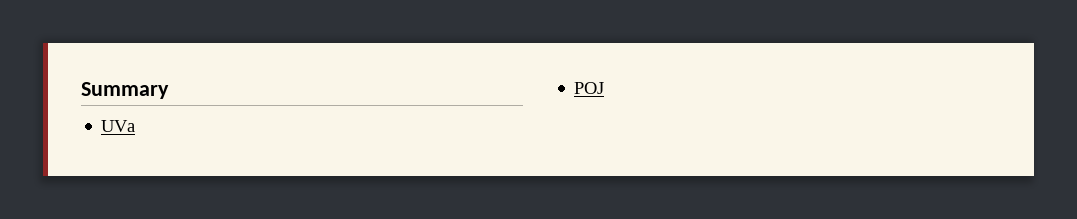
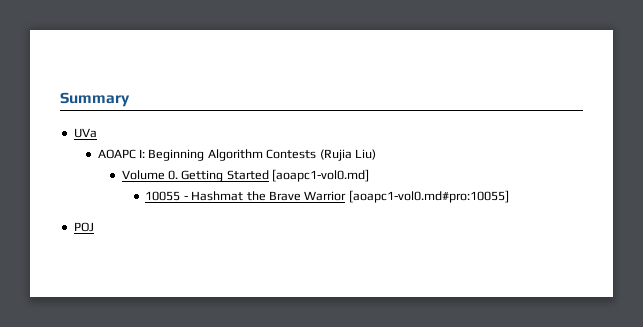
+ AOAPC I: Beginning Algorithm Contests (Rujia Liu)
+ Volume 0. Getting Started [aoapc1-vol0.md]
+ 10055 - Hashmat the Brave Warrior [aoapc1-vol0.md#pro:10055]

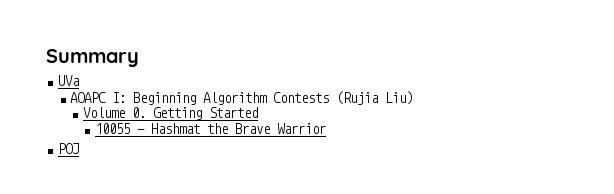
- Volume 0. Getting Started [aoapc1-vol0.md]
+ Volume 0. Getting Started
- 10055 - Hashmat the Brave Warrior [aoapc1-vol0.md#pro:10055]
+ 10055 - Hashmat the Brave Warrior

